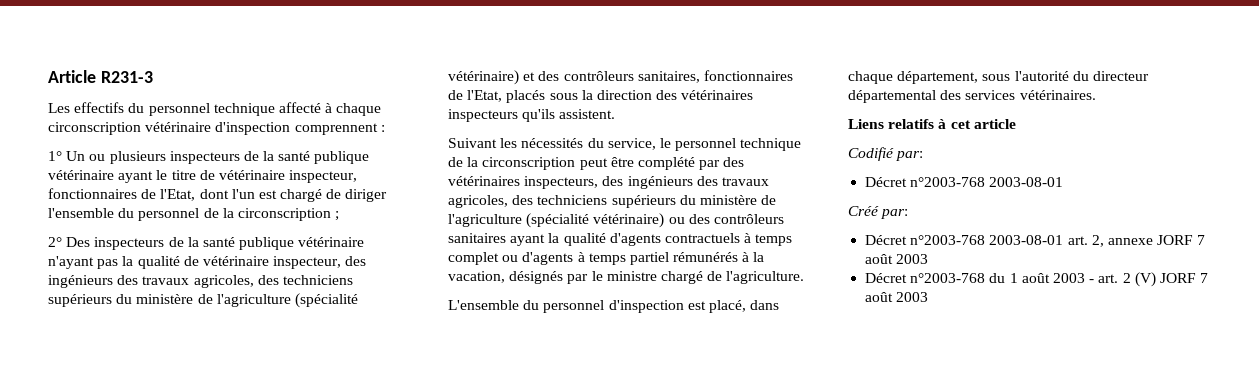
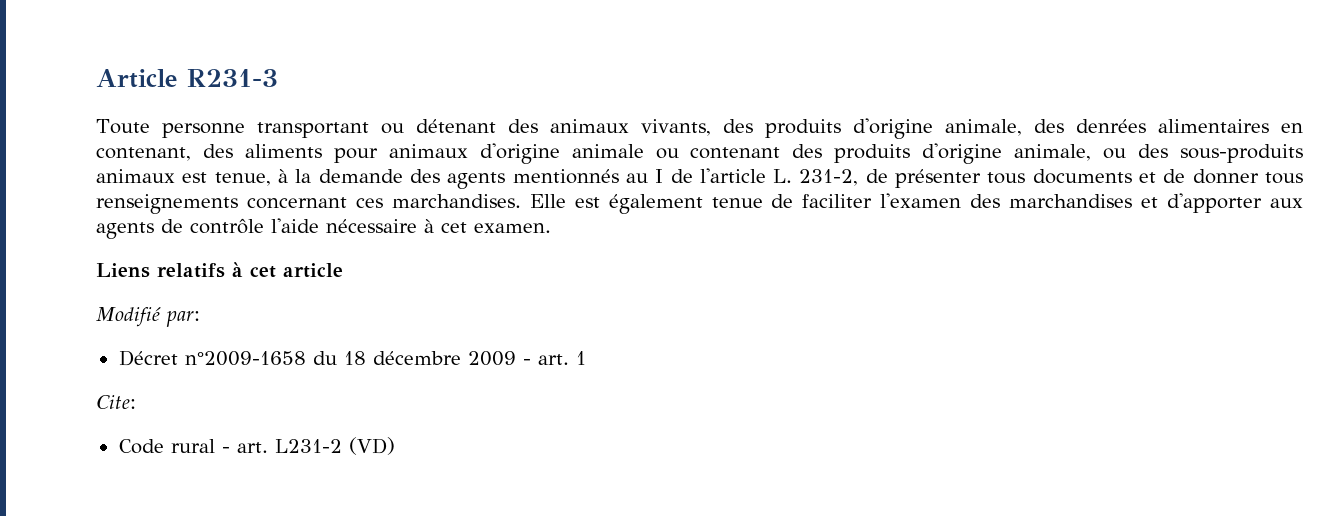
- Les effectifs du personnel technique affecté à chaque circonscription vétérinaire d'inspection comprennent :
- 1° Un ou plusieurs inspecteurs de la santé publique vétérinaire ayant le titre de vétérinaire inspecteur, fonctionnaires de l'Etat, dont l'un est chargé de diriger l'ensemble du personnel de la circonscription ;
- 2° Des inspecteurs de la santé publique vétérinaire n'ayant pas la qualité de vétérinaire inspecteur, des ingénieurs des travaux agricoles, des techniciens supérieurs du ministère de l'agriculture (spécialité vétérinaire) et des contrôleurs sanitaires, fonctionnaires de l'Etat, placés sous la direction des vétérinaires inspecteurs qu'ils assistent.
- Suivant les nécessités du service, le personnel technique de la circonscription peut être complété par des vétérinaires inspecteurs, des ingénieurs des travaux agricoles, des techniciens supérieurs du ministère de l'agriculture (spécialité vétérinaire) ou des contrôleurs sanitaires ayant la qualité d'agents contractuels à temps complet ou d'agents à temps partiel rémunérés à la vacation, désignés par le ministre chargé de l'agriculture.
- L'ensemble du personnel d'inspection est placé, dans chaque département, sous l'autorité du directeur départemental des services vétérinaires.
+ Toute personne transportant ou détenant des animaux vivants, des produits d'origine animale, des denrées alimentaires en contenant, des aliments pour animaux d'origine animale ou contenant des produits d'origine animale, ou des sous-produits animaux est tenue, à la demande des agents mentionnés au I de l'article L. 231-2, de présenter tous documents et de donner tous renseignements concernant ces marchandises. Elle est également tenue de faciliter l'examen des marchandises et d'apporter aux agents de contrôle l'aide nécessaire à cet examen.
- Codifié par:
- Décret n°2003-768 2003-08-01
- Créé par:
- Décret n°2003-768 2003-08-01 art. 2, annexe JORF 7 août 2003
- Décret n°2003-768 du 1 août 2003 - art. 2 (V) JORF 7 août 2003
+ Modifié par:
+ Décret n°2009-1658 du 18 décembre 2009 - art. 1
+ Cite:
+ Code rural - art. L231-2 (VD)

